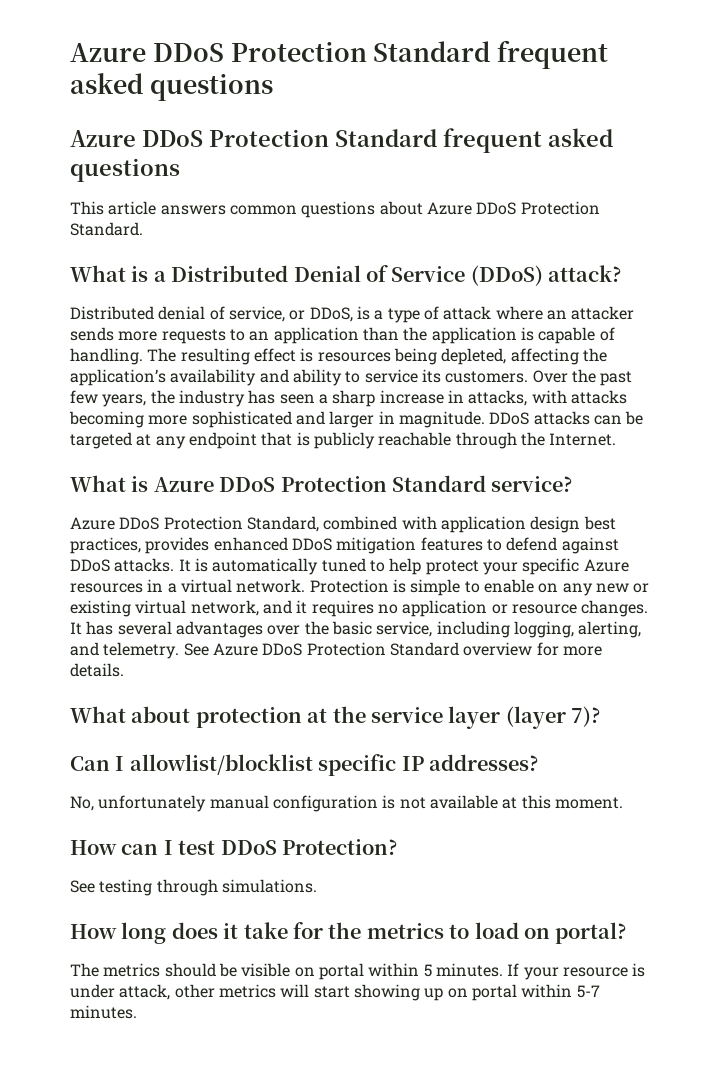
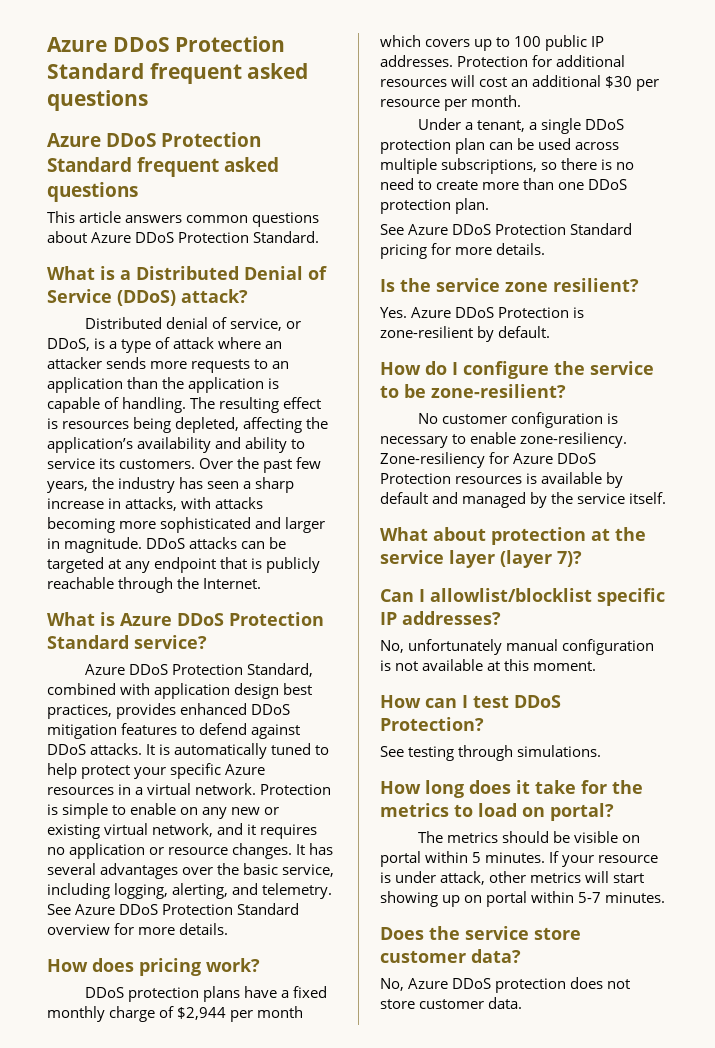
+ How does pricing work?
+ DDoS protection plans have a fixed monthly charge of $2,944 per month which covers up to 100 public IP addresses. Protection for additional resources will cost an additional $30 per resource per month.
+ Under a tenant, a single DDoS protection plan can be used across multiple subscriptions, so there is no need to create more than one DDoS protection plan.
+ See Azure DDoS Protection Standard pricing for more details.
+ Is the service zone resilient?
+ Yes. Azure DDoS Protection is zone-resilient by default.
+ How do I configure the service to be zone-resilient?
+ No customer configuration is necessary to enable zone-resiliency. Zone-resiliency for Azure DDoS Protection resources is available by default and managed by the service itself.
+ Does the service store customer data?
+ No, Azure DDoS protection does not store customer data.

